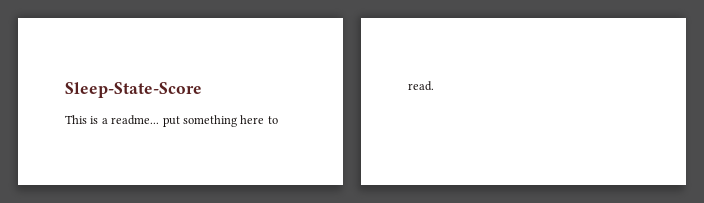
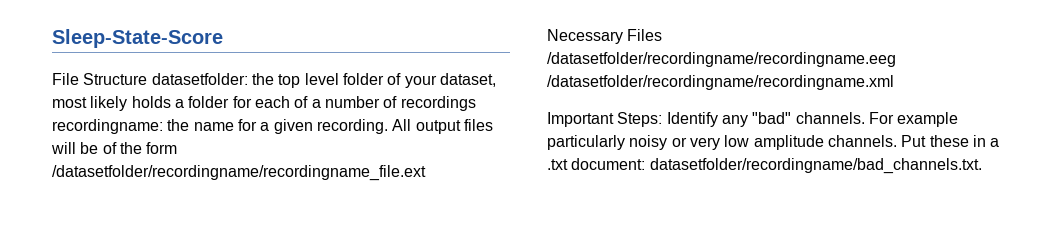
- This is a readme... put something here to read.
+ File Structure datasetfolder: the top level folder of your dataset, most likely holds a folder for each of a number of recordings recordingname: the name for a given recording. All output files will be of the form /datasetfolder/recordingname/recordingname_file.ext
+ Necessary Files /datasetfolder/recordingname/recordingname.eeg /datasetfolder/recordingname/recordingname.xml
+ Important Steps: Identify any "bad" channels. For example particularly noisy or very low amplitude channels. Put these in a .txt document: datasetfolder/recordingname/bad_channels.txt.

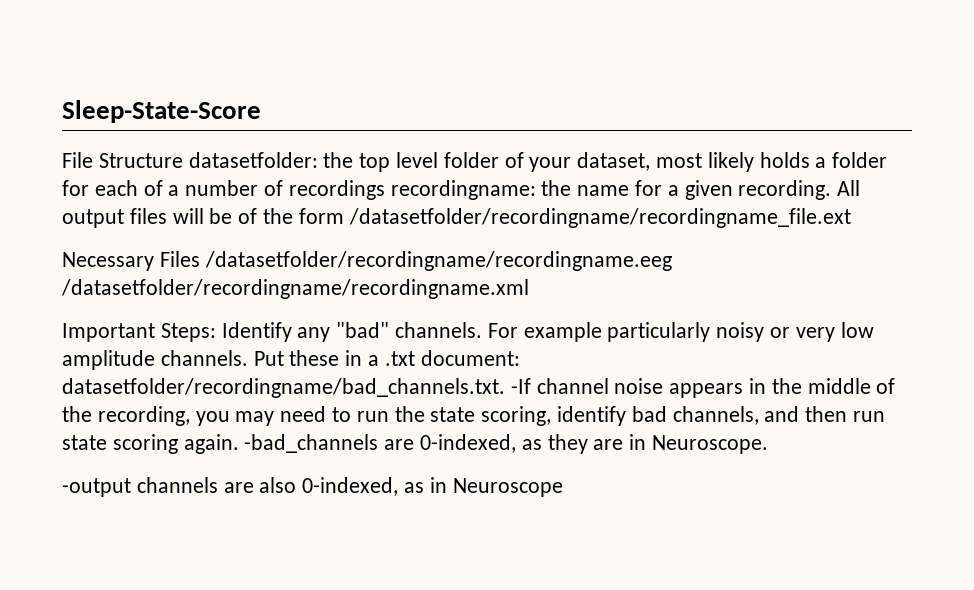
- Put these in a .txt document: datasetfolder/recordingname/bad_channels.txt.
+ Put these in a .txt document: datasetfolder/recordingname/bad_channels.txt. -If channel noise appears in the middle of the recording, you may need to run the state scoring, identify bad channels, and then run state scoring again. -bad_channels are 0-indexed, as they are in Neuroscope.
+ -output channels are also 0-indexed, as in Neuroscope

